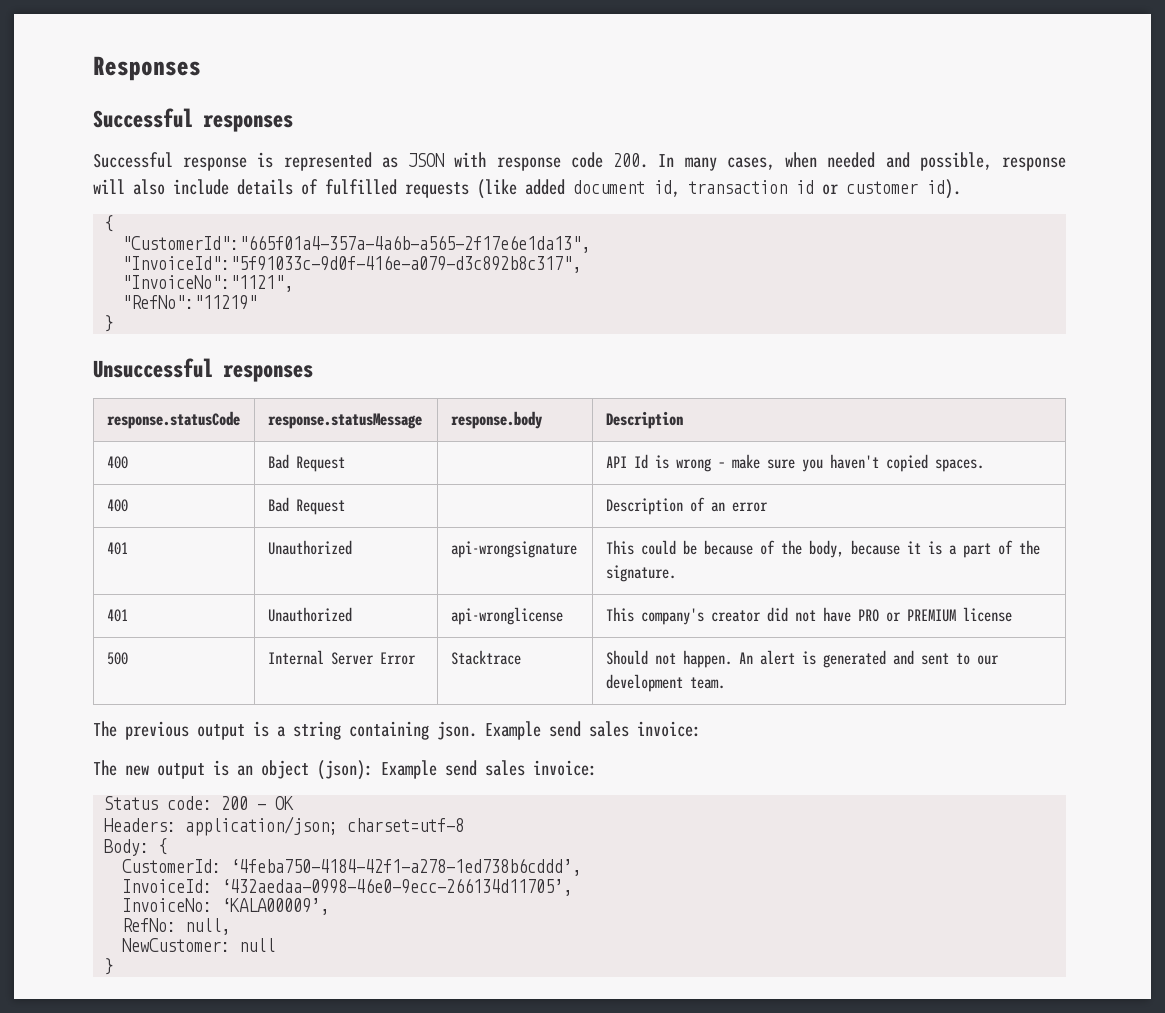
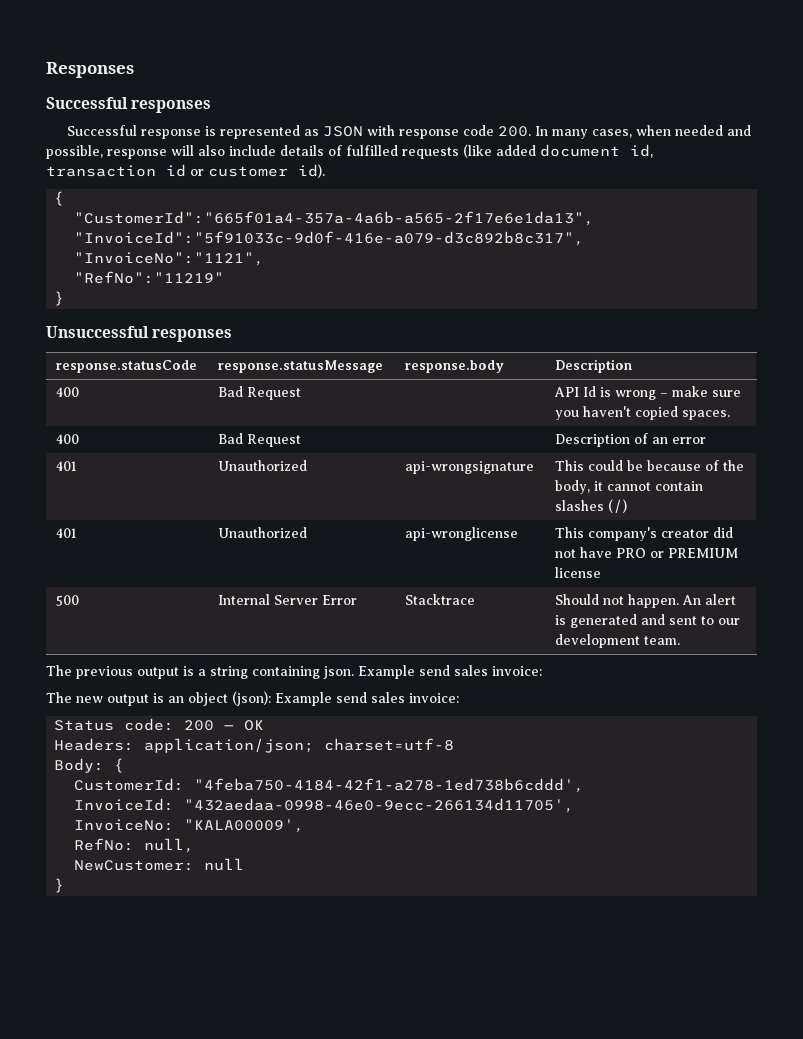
- 401 | Unauthorized | api-wrongsignature | This could be because of the body, because it is a part of the signature.
+ 401 | Unauthorized | api-wrongsignature | This could be because of the body, it cannot contain slashes (/)
- CustomerId: ‘4feba750-4184-42f1-a278-1ed738b6cddd’,
+ CustomerId: "4feba750-4184-42f1-a278-1ed738b6cddd',
- InvoiceId: ‘432aedaa-0998-46e0-9ecc-266134d11705’,
+ InvoiceId: "432aedaa-0998-46e0-9ecc-266134d11705',
- InvoiceNo: ‘KALA00009’,
+ InvoiceNo: "KALA00009',

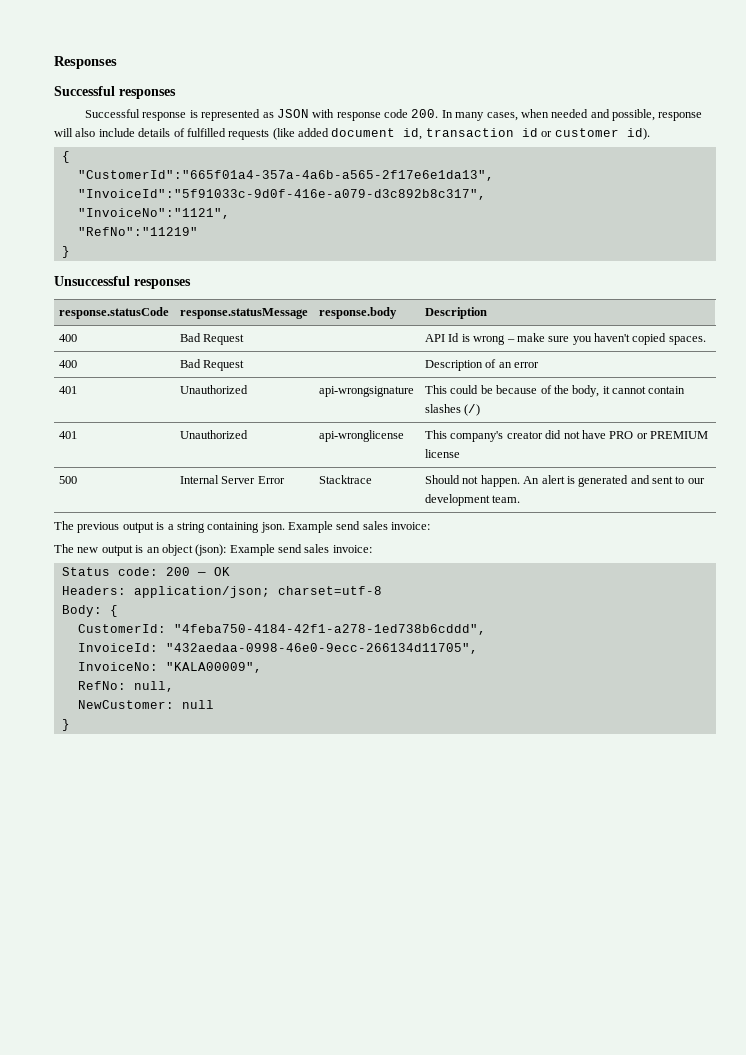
- CustomerId: "4feba750-4184-42f1-a278-1ed738b6cddd',
+ CustomerId: "4feba750-4184-42f1-a278-1ed738b6cddd",
- InvoiceId: "432aedaa-0998-46e0-9ecc-266134d11705',
+ InvoiceId: "432aedaa-0998-46e0-9ecc-266134d11705",
- InvoiceNo: "KALA00009',
+ InvoiceNo: "KALA00009",

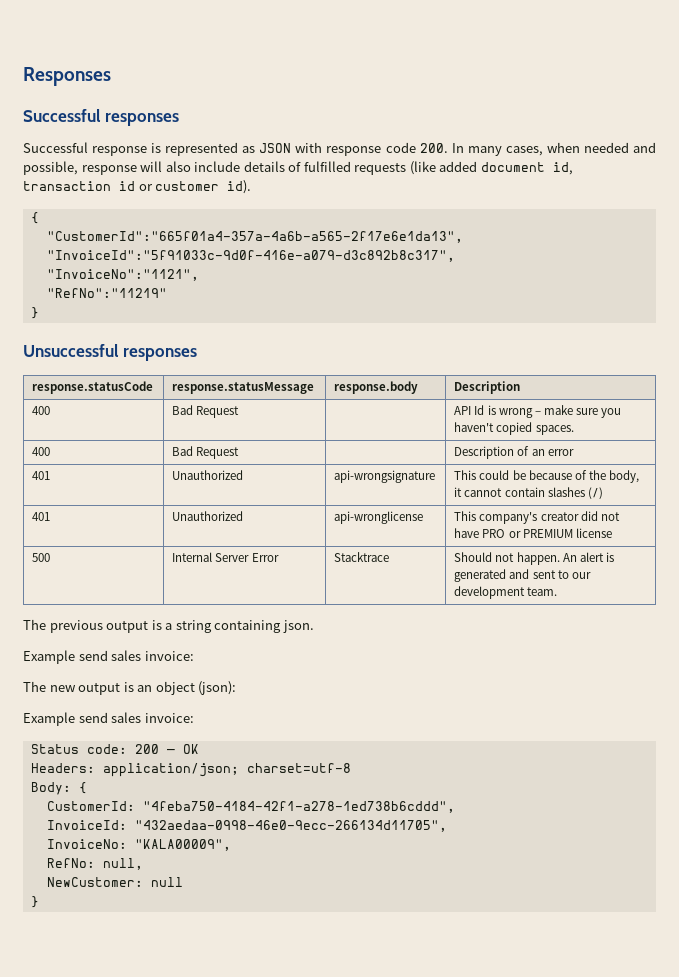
- The previous output is a string containing json. Example send sales invoice:
+ The previous output is a string containing json.
+ Example send sales invoice:
- The new output is an object (json): Example send sales invoice:
+ The new output is an object (json):
+ Example send sales invoice:

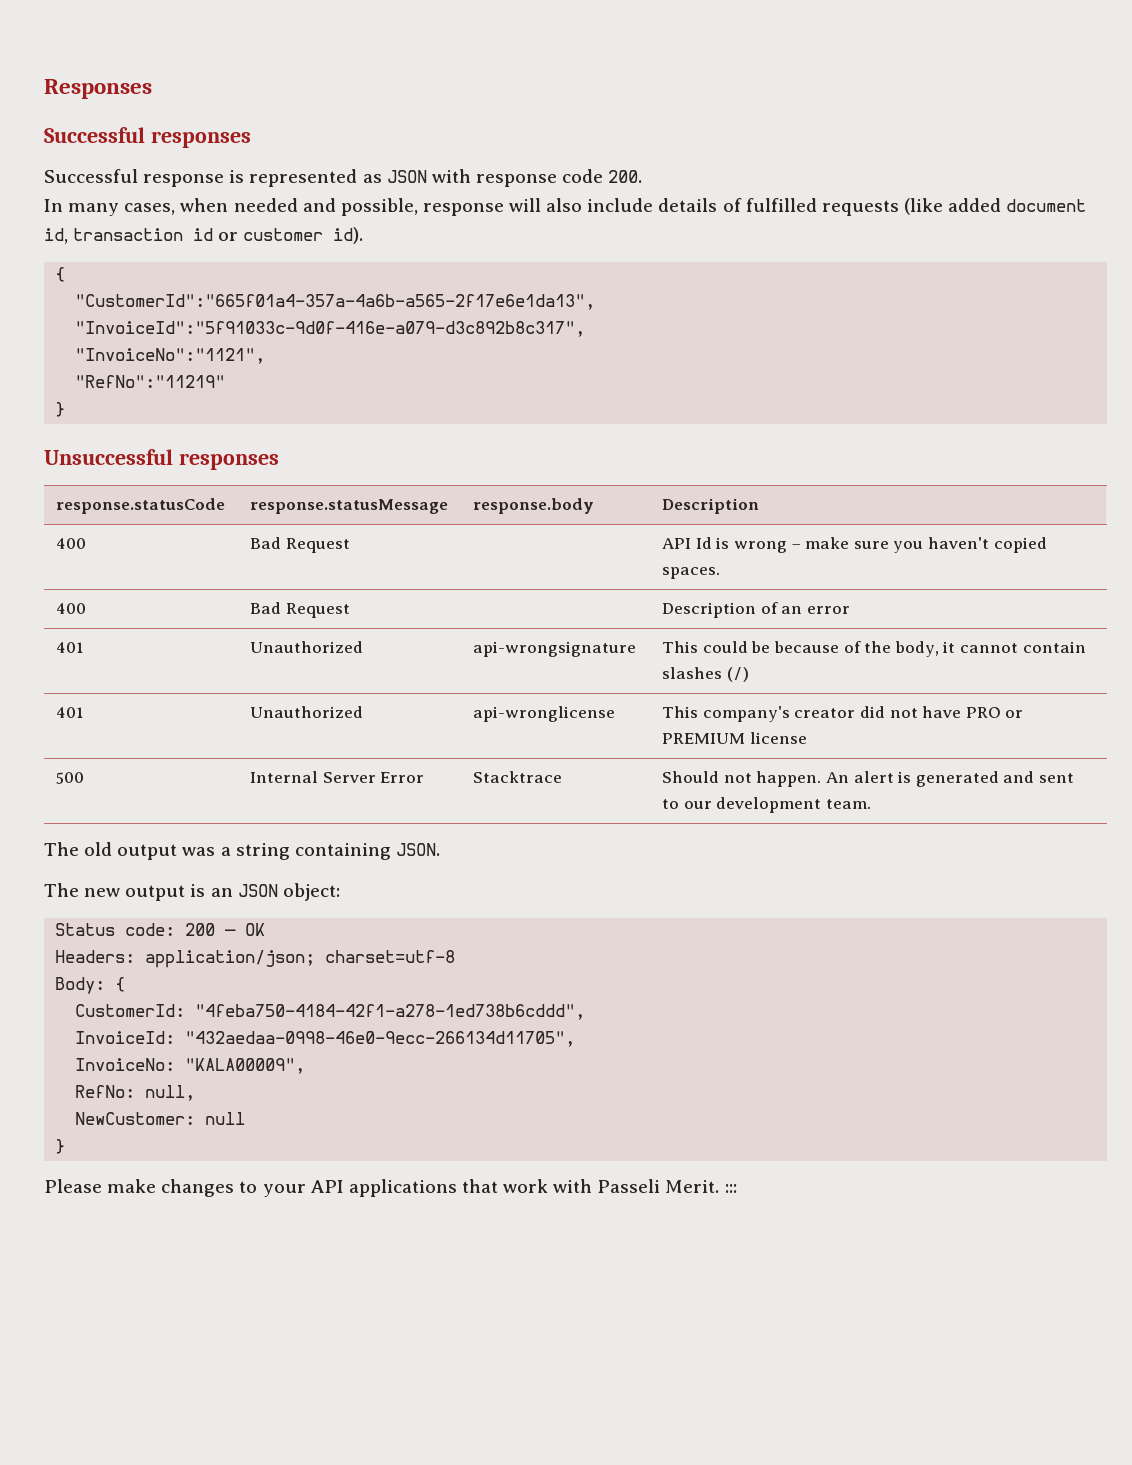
- Successful response is represented as JSON with response code 200. In many cases, when needed and possible, response will also include details of fulfilled requests (like added document id, transaction id or customer id).
+ Successful response is represented as JSON with response code 200.
+ In many cases, when needed and possible, response will also include details of fulfilled requests (like added document id, transaction id or customer id).
- The previous output is a string containing json.
- Example send sales invoice:
+ The old output was a string containing JSON.
- The new output is an object (json):
- Example send sales invoice:
+ The new output is an JSON object:
+ Please make changes to your API applications that work with Passeli Merit. :::

